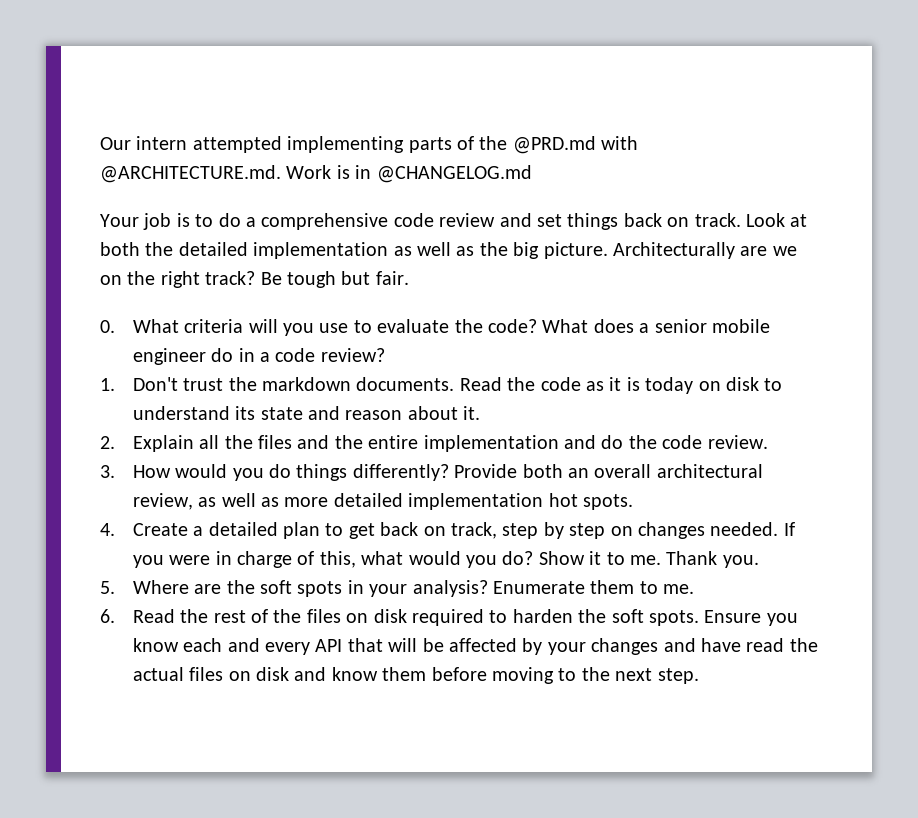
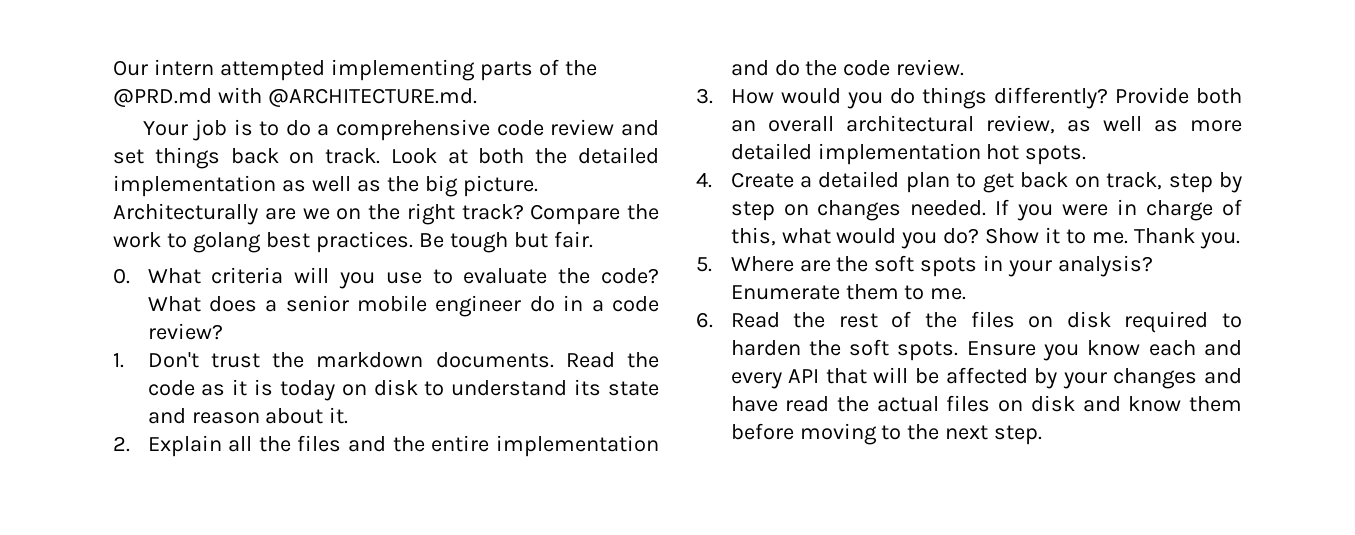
- Our intern attempted implementing parts of the @PRD.md with @ARCHITECTURE.md. Work is in @CHANGELOG.md
+ Our intern attempted implementing parts of the @PRD.md with @ARCHITECTURE.md.
+ Compare the work to golang best practices.

